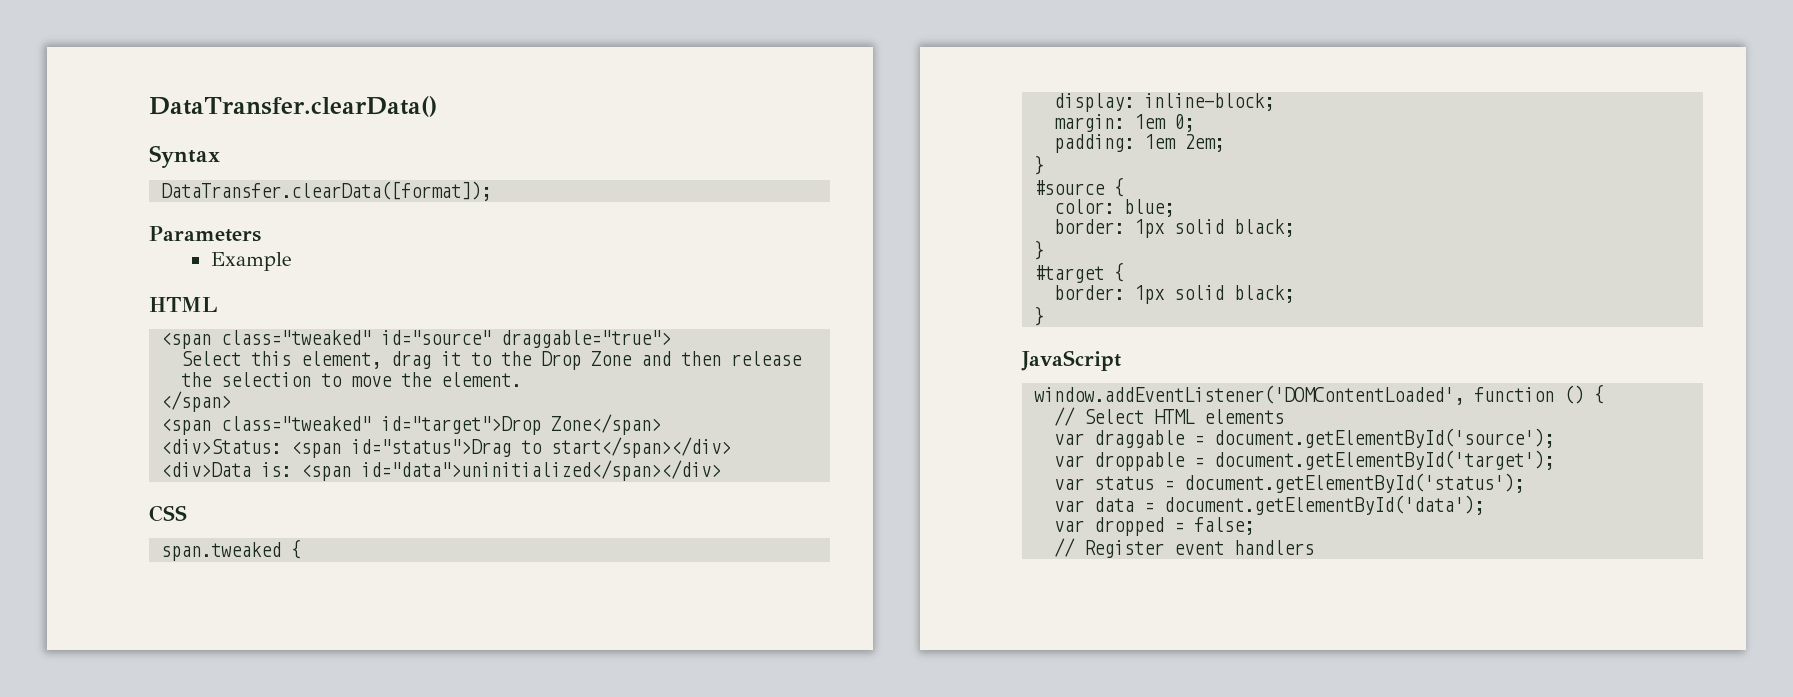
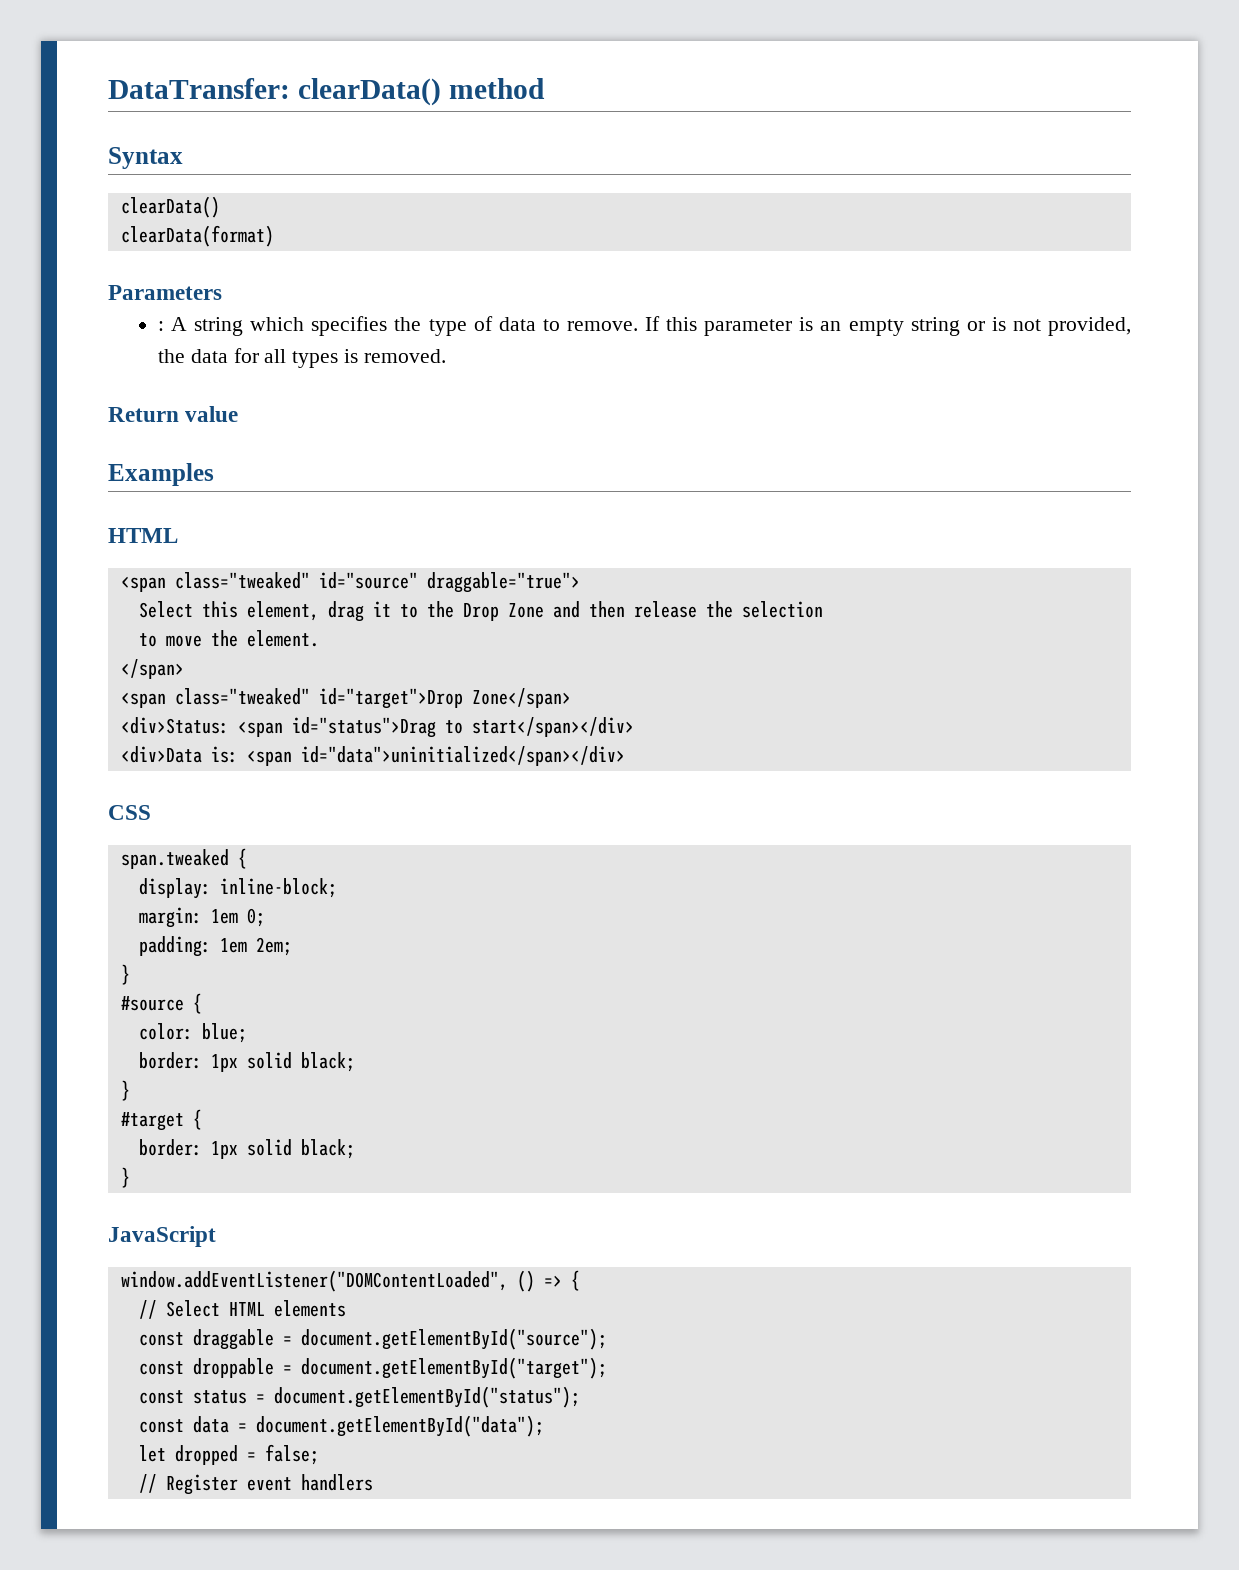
- DataTransfer.clearData()
+ DataTransfer: clearData() method
  Syntax
- DataTransfer.clearData([format]);
+ clearData()
+ clearData(format)
- Example
+ : A string which specifies the type of data to remove. If this parameter is an empty string or is not provided, the data for all types is removed.
+ Return value
+ Examples
- Select this element, drag it to the Drop Zone and then release the selection to move the element.
+ Select this element, drag it to the Drop Zone and then release the selection
+ to move the element.
- window.addEventListener('DOMContentLoaded', function () {
+ window.addEventListener("DOMContentLoaded", () => {
- var draggable = document.getElementById('source');
- var droppable = document.getElementById('target');
- var status = document.getElementById('status');
- var data = document.getElementById('data');
- var dropped = false;
+ const draggable = document.getElementById("source");
+ const droppable = document.getElementById("target");
+ const status = document.getElementById("status");
+ const data = document.getElementById("data");
+ let dropped = false;

